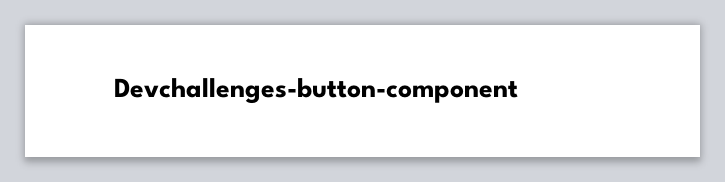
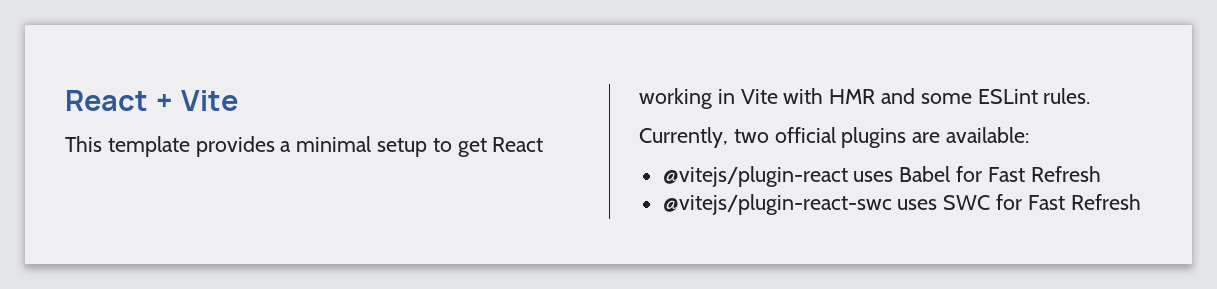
- Devchallenges-button-component
+ React + Vite
+ This template provides a minimal setup to get React working in Vite with HMR and some ESLint rules.
+ Currently, two official plugins are available:
+ @vitejs/plugin-react uses Babel for Fast Refresh
+ @vitejs/plugin-react-swc uses SWC for Fast Refresh

